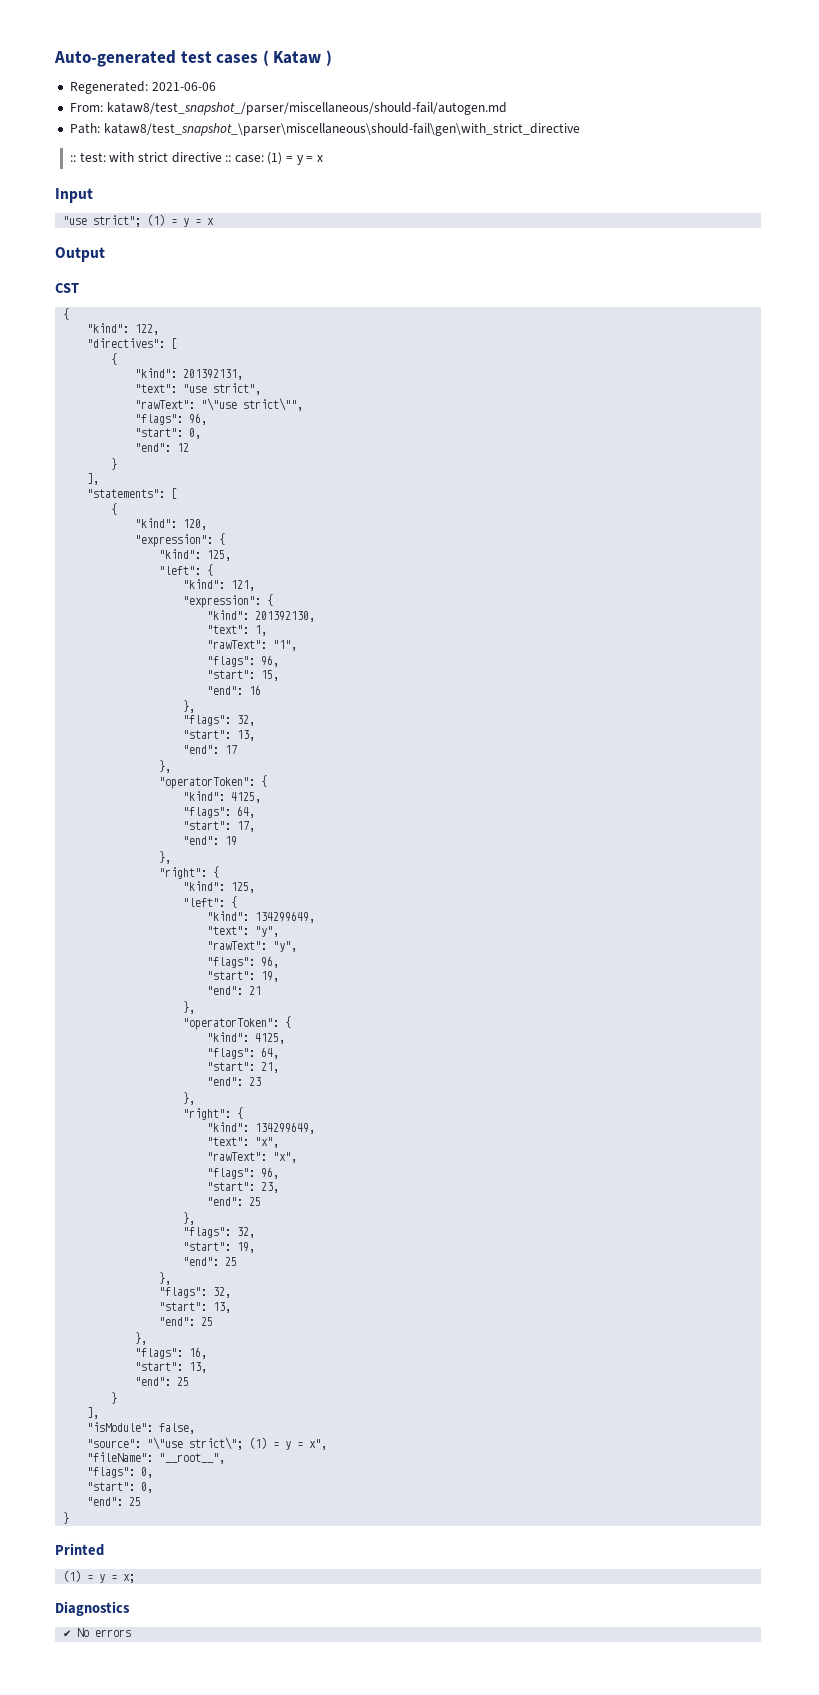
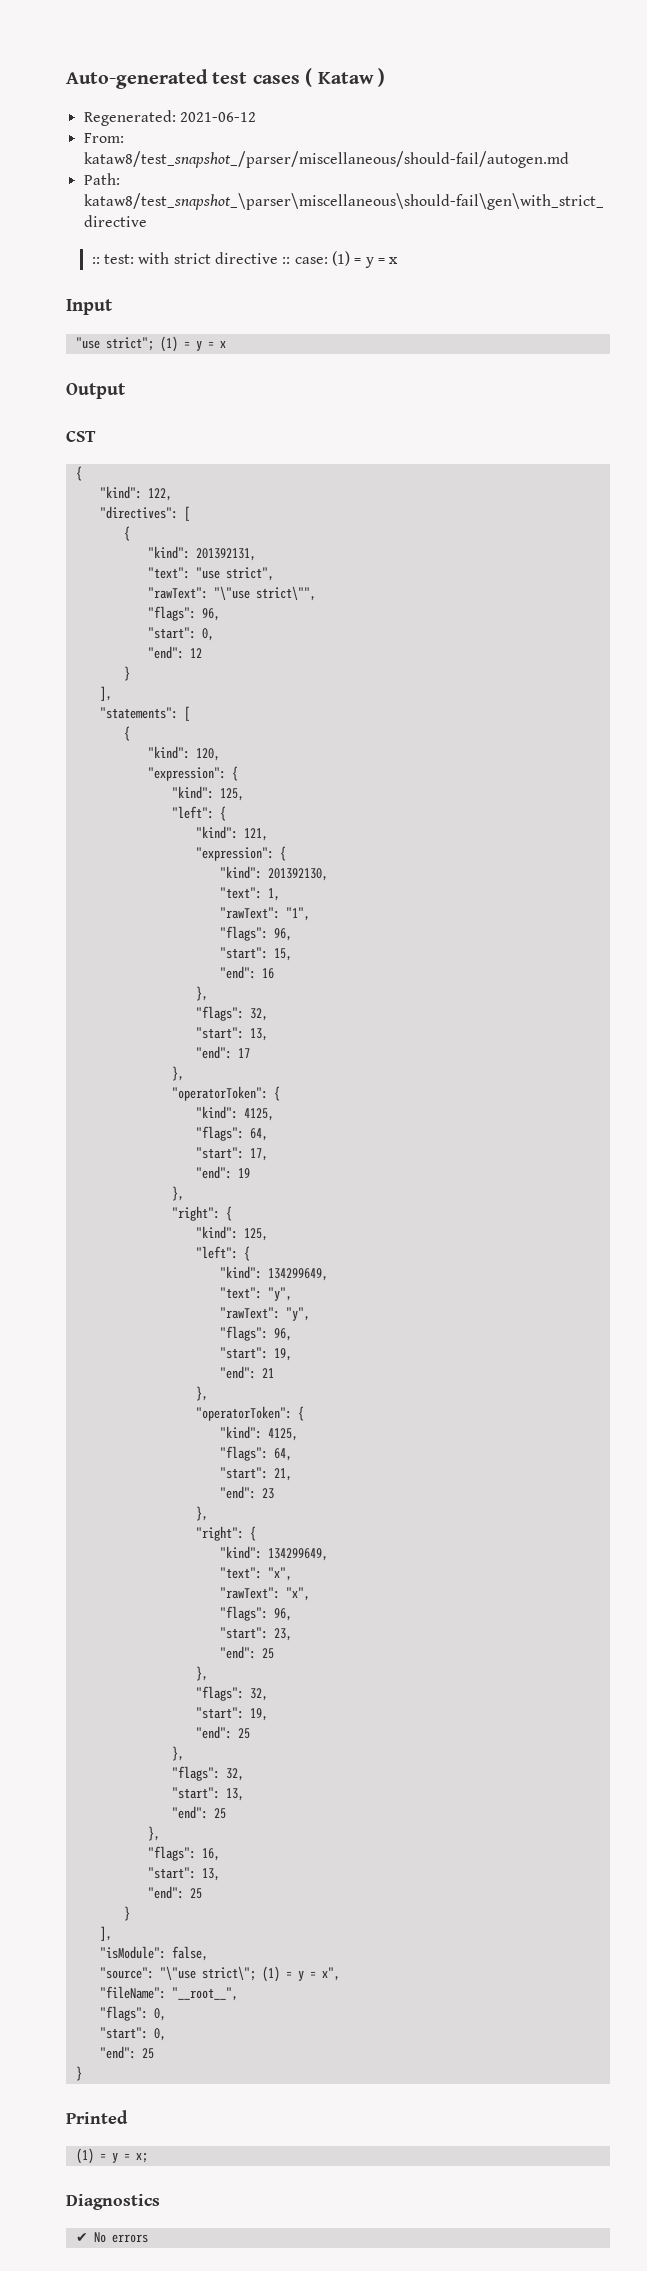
- Regenerated: 2021-06-06
+ Regenerated: 2021-06-12

